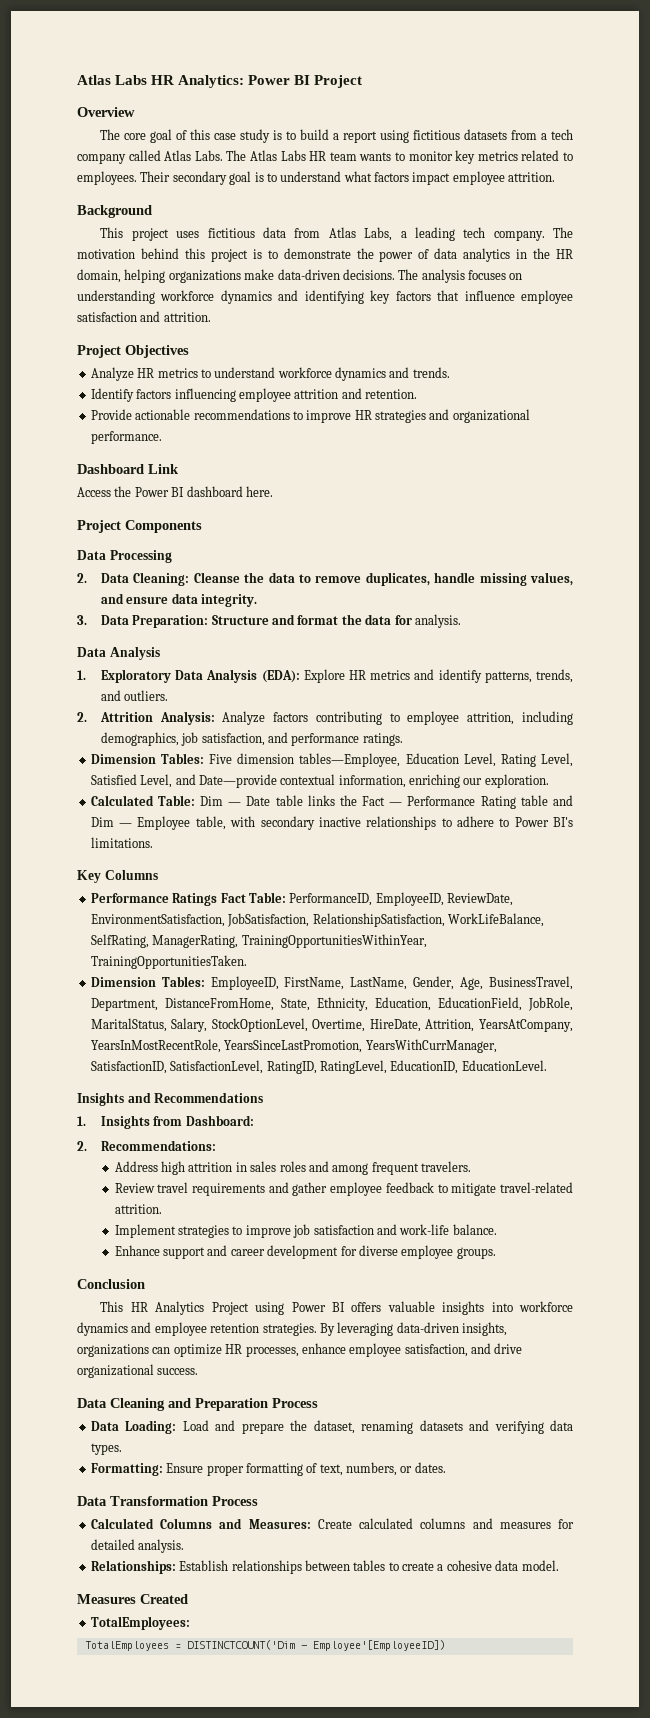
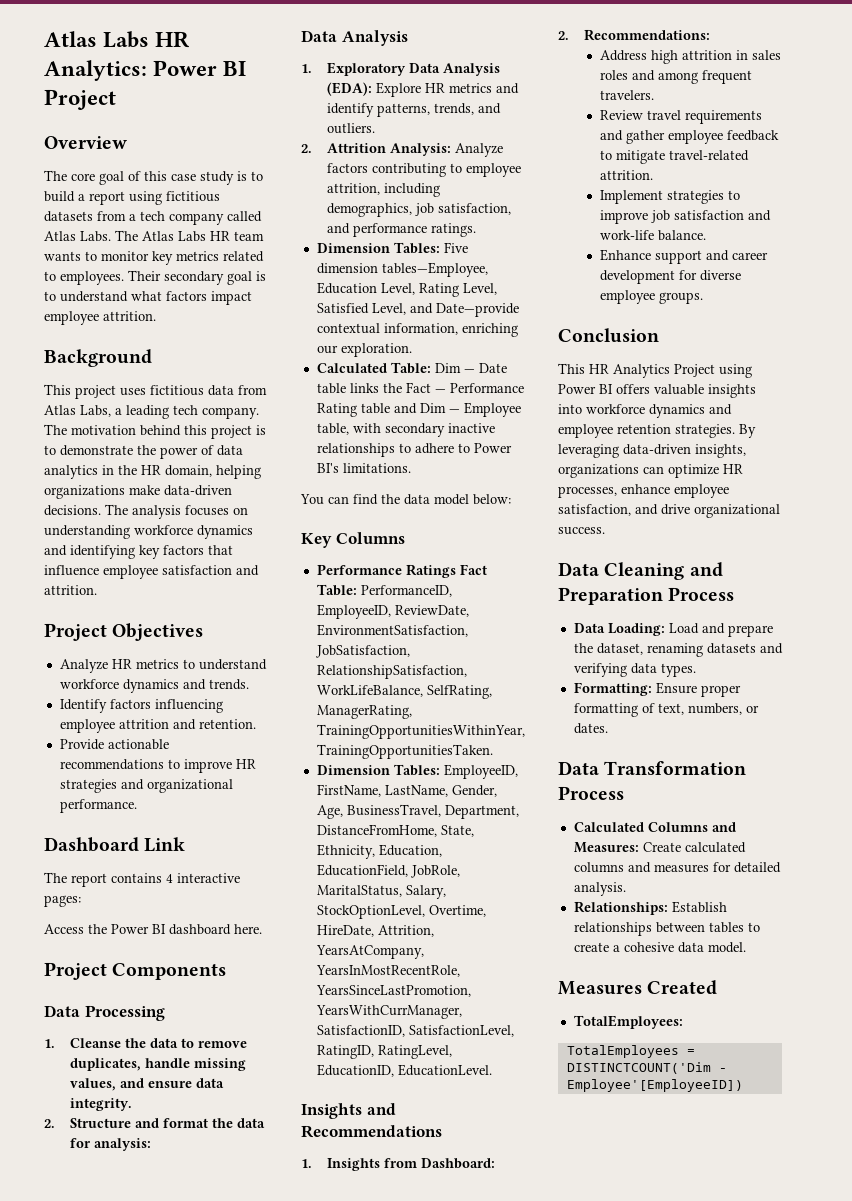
+ The report contains 4 interactive pages:
- 2. Data Cleaning: Cleanse the data to remove duplicates, handle missing values, and ensure data integrity.
+ 1. Cleanse the data to remove duplicates, handle missing values, and ensure data integrity.
- 3. Data Preparation: Structure and format the data for analysis.
+ 2. Structure and format the data for analysis:
+ You can find the data model below:

